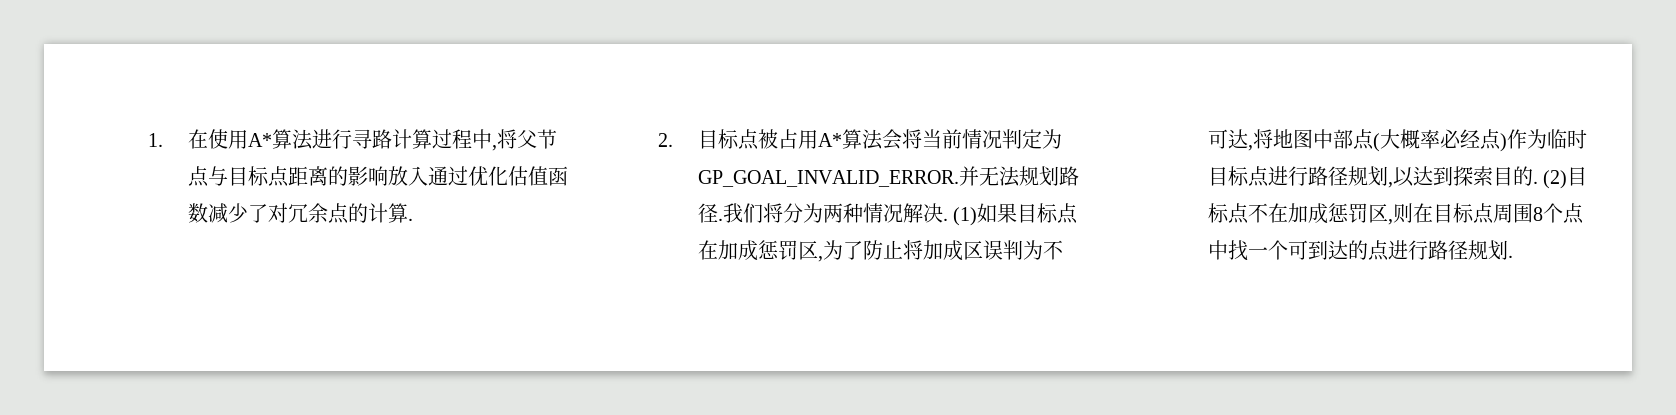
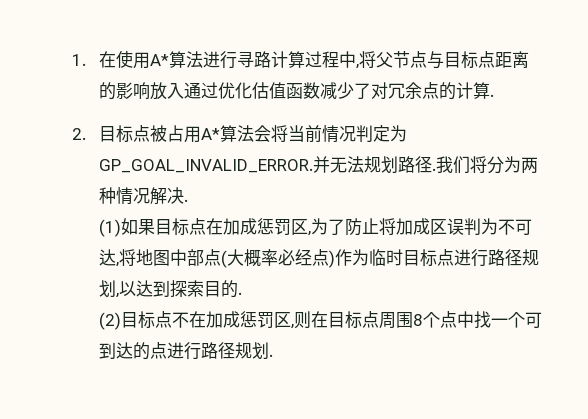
- 我们将分为两种情况解决. (1)如果目标点在加成惩罚区,为了防止将加成区误判为不可达,将地图中部点(大概率必经点)作为临时目标点进行路径规划,以达到探索目的. (2)目标点不在加成惩罚区,则在目标点周围8个点中找一个可到达的点进行路径规划.
+ 我们将分为两种情况解决.
+ (1)如果目标点在加成惩罚区,为了防止将加成区误判为不可达,将地图中部点(大概率必经点)作为临时目标点进行路径规划,以达到探索目的.
+ (2)目标点不在加成惩罚区,则在目标点周围8个点中找一个可到达的点进行路径规划.

